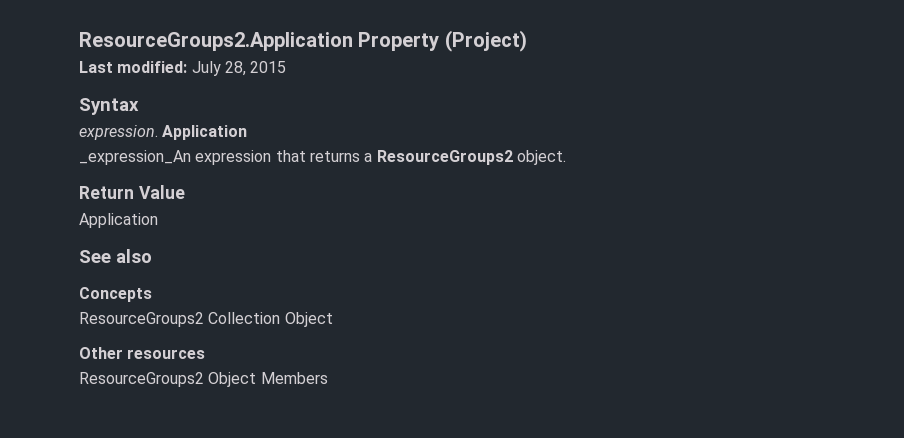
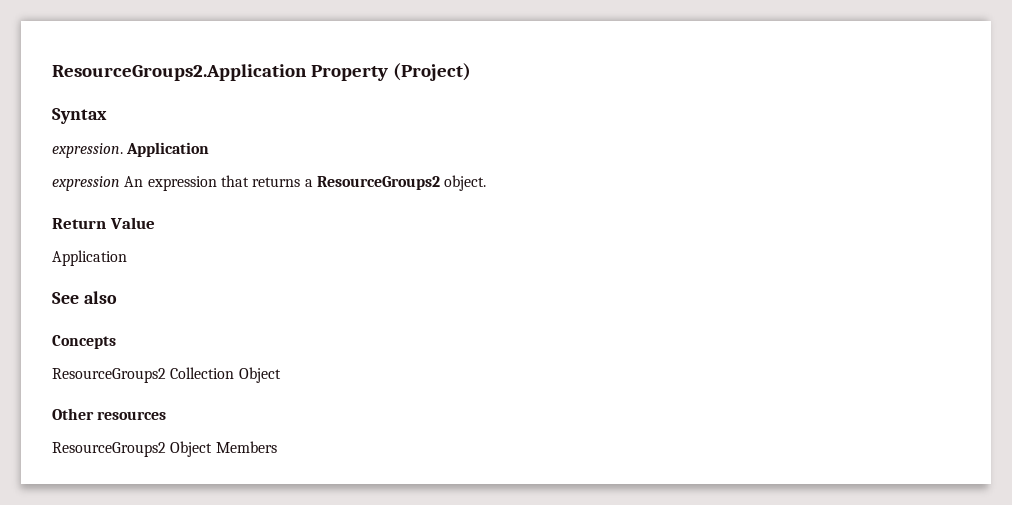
- Last modified: July 28, 2015
- _expression_An expression that returns a ResourceGroups2 object.
+ expression An expression that returns a ResourceGroups2 object.

